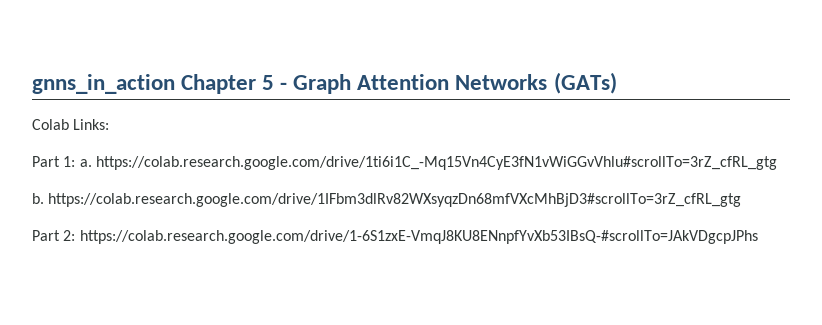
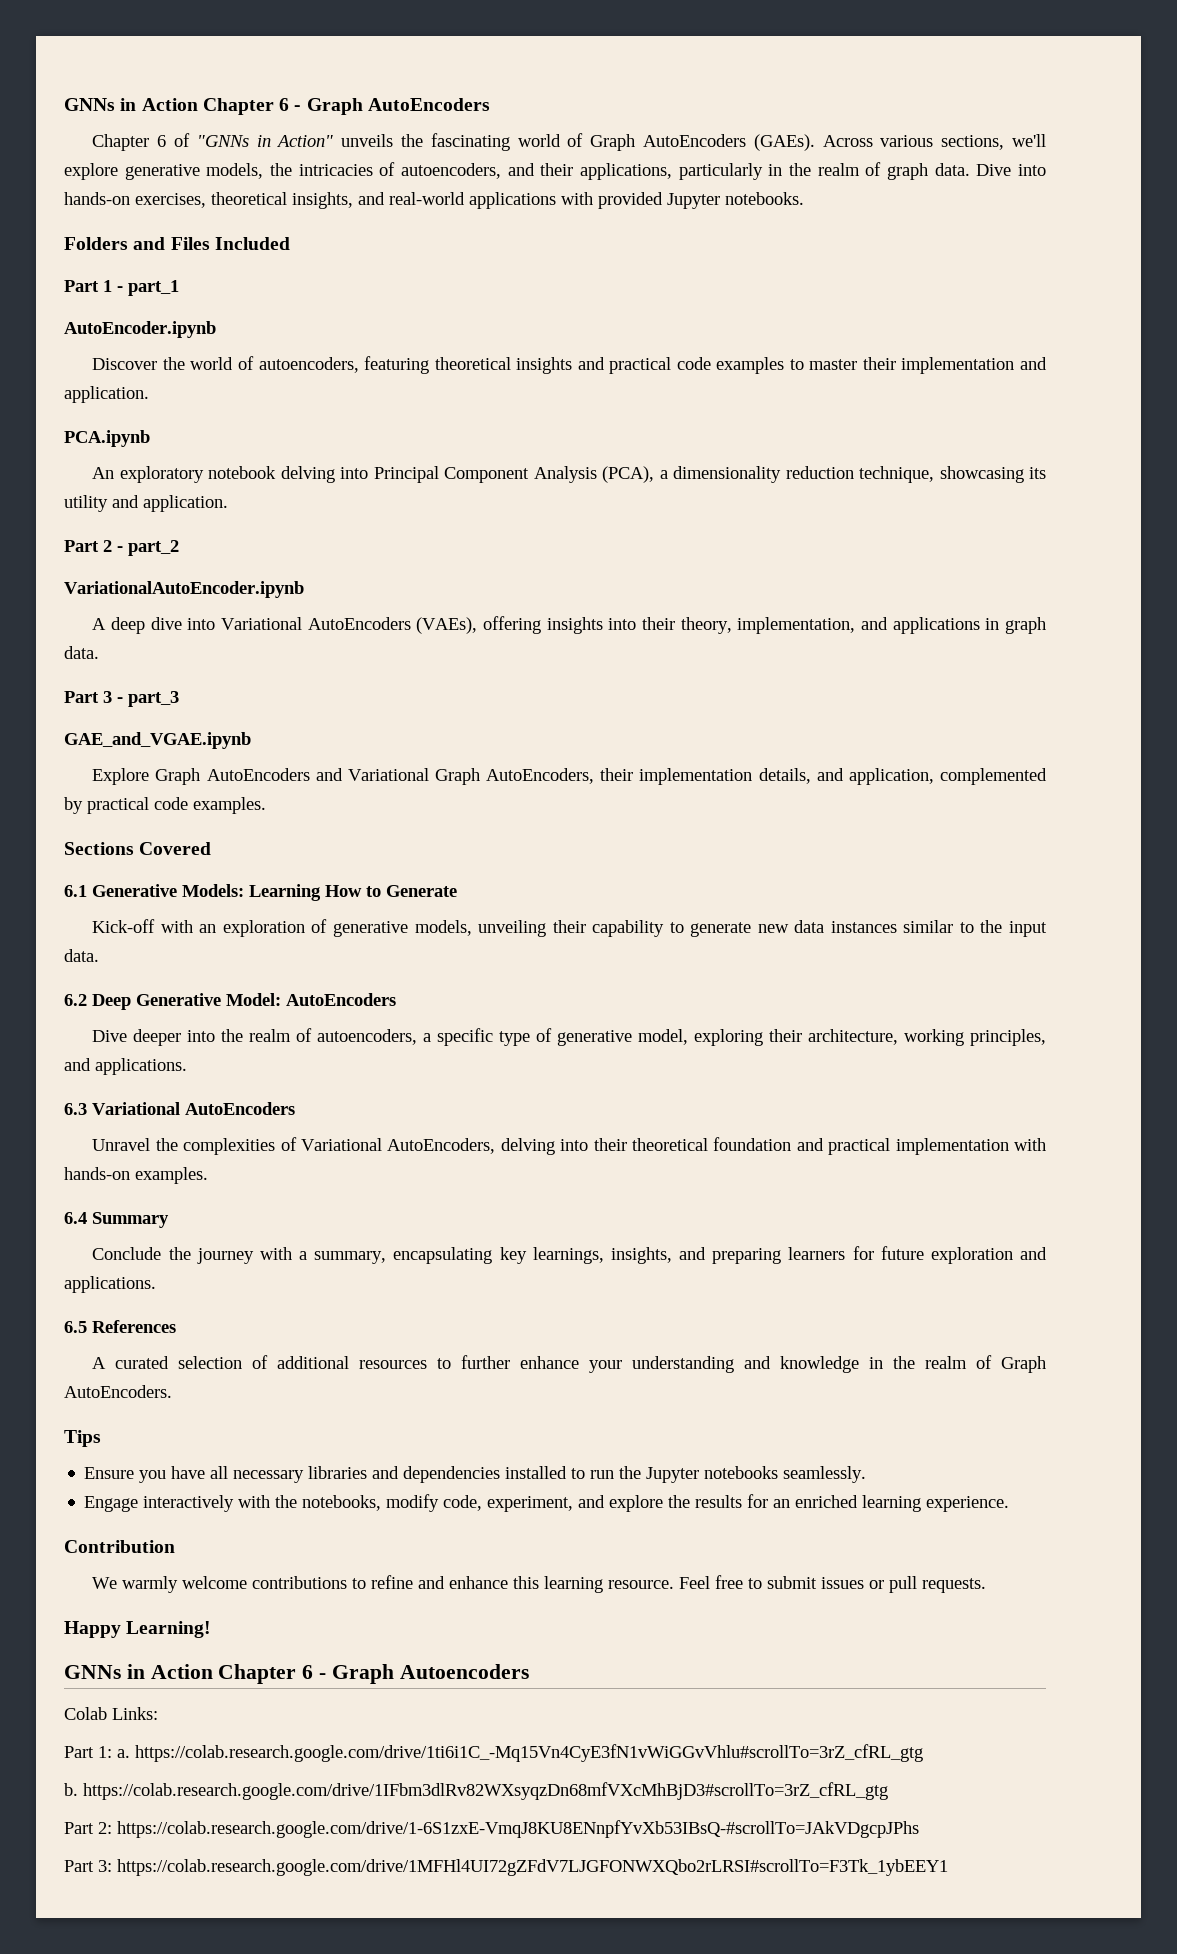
- gnns_in_action Chapter 5 - Graph Attention Networks (GATs)
+ GNNs in Action Chapter 6 - Graph AutoEncoders
+ Chapter 6 of "GNNs in Action" unveils the fascinating world of Graph AutoEncoders (GAEs). Across various sections, we'll explore generative models, the intricacies of autoencoders, and their applications, particularly in the realm of graph data. Dive into hands-on exercises, theoretical insights, and real-world applications with provided Jupyter notebooks.
+ Folders and Files Included
+ Part 1 - part_1
+ AutoEncoder.ipynb
+ Discover the world of autoencoders, featuring theoretical insights and practical code examples to master their implementation and application.
+ PCA.ipynb
+ An exploratory notebook delving into Principal Component Analysis (PCA), a dimensionality reduction technique, showcasing its utility and application.
+ Part 2 - part_2
+ VariationalAutoEncoder.ipynb
+ A deep dive into Variational AutoEncoders (VAEs), offering insights into their theory, implementation, and applications in graph data.
+ Part 3 - part_3
+ GAE_and_VGAE.ipynb
+ Explore Graph AutoEncoders and Variational Graph AutoEncoders, their implementation details, and application, complemented by practical code examples.
+ Sections Covered
+ 6.1 Generative Models: Learning How to Generate
+ Kick-off with an exploration of generative models, unveiling their capability to generate new data instances similar to the input data.
+ 6.2 Deep Generative Model: AutoEncoders
+ Dive deeper into the realm of autoencoders, a specific type of generative model, exploring their architecture, working principles, and applications.
+ 6.3 Variational AutoEncoders
+ Unravel the complexities of Variational AutoEncoders, delving into their theoretical foundation and practical implementation with hands-on examples.
+ 6.4 Summary
+ Conclude the journey with a summary, encapsulating key learnings, insights, and preparing learners for future exploration and applications.
+ 6.5 References
+ A curated selection of additional resources to further enhance your understanding and knowledge in the realm of Graph AutoEncoders.
+ Tips
+ Ensure you have all necessary libraries and dependencies installed to run the Jupyter notebooks seamlessly.
+ Engage interactively with the notebooks, modify code, experiment, and explore the results for an enriched learning experience.
+ Contribution
+ We warmly welcome contributions to refine and enhance this learning resource. Feel free to submit issues or pull requests.
+ Happy Learning!
+ GNNs in Action Chapter 6 - Graph Autoencoders
+ Part 3: https://colab.research.google.com/drive/1MFHl4UI72gZFdV7LJGFONWXQbo2rLRSI#scrollTo=F3Tk_1ybEEY1

